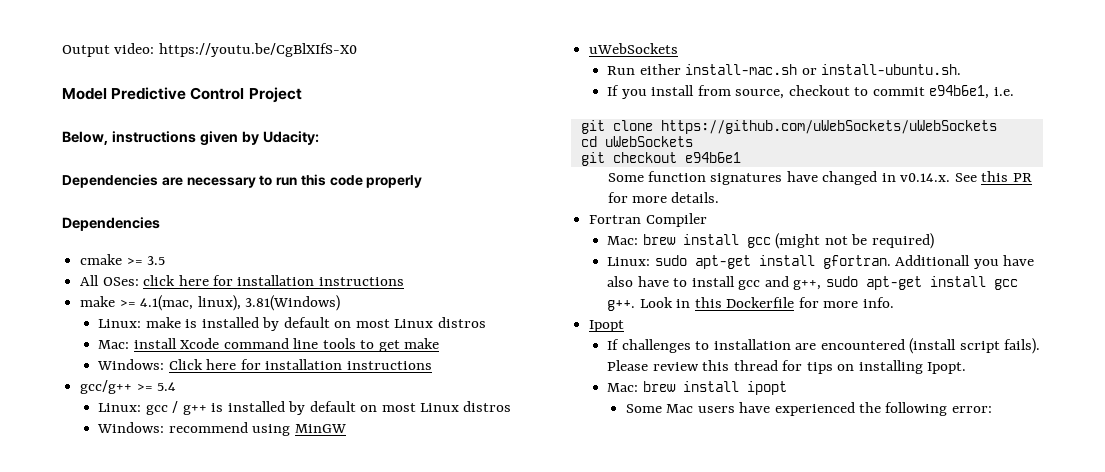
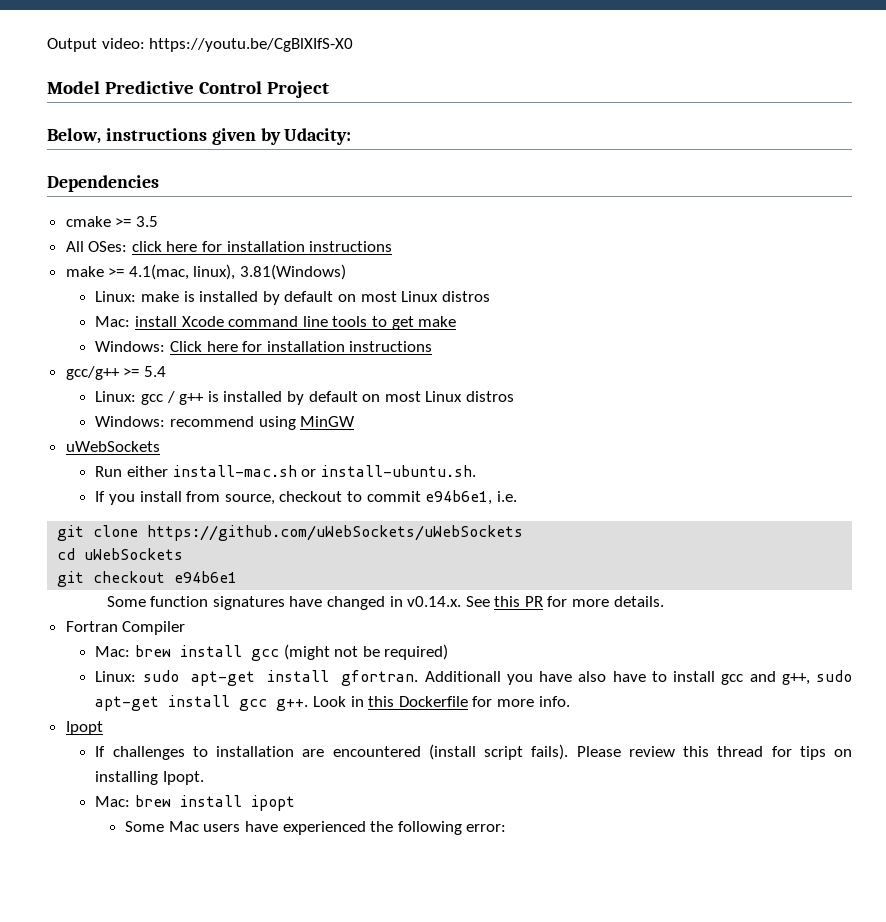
- Dependencies are necessary to run this code properly

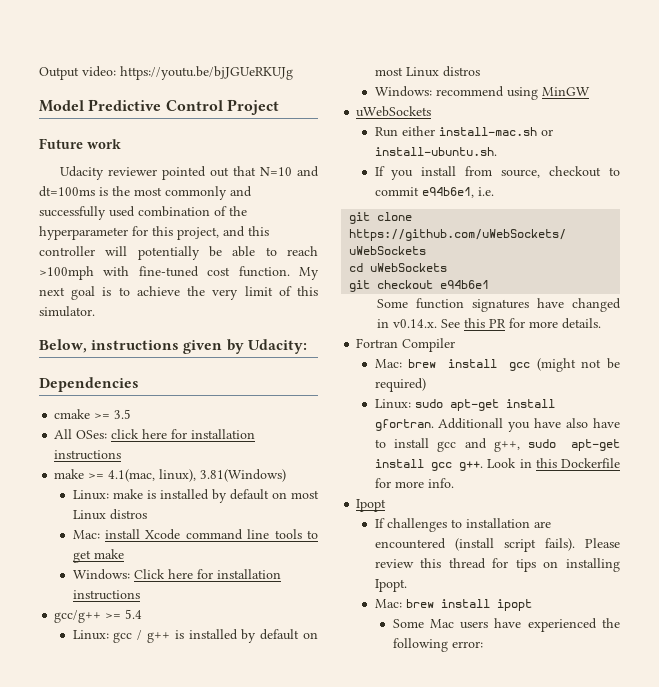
- Output video: https://youtu.be/CgBlXIfS-X0
+ Output video: https://youtu.be/bjJGUeRKUJg
+ Future work
+ Udacity reviewer pointed out that N=10 and dt=100ms is the most commonly and successfully used combination of the hyperparameter for this project, and this controller will potentially be able to reach >100mph with fine-tuned cost function. My next goal is to achieve the very limit of this simulator.

